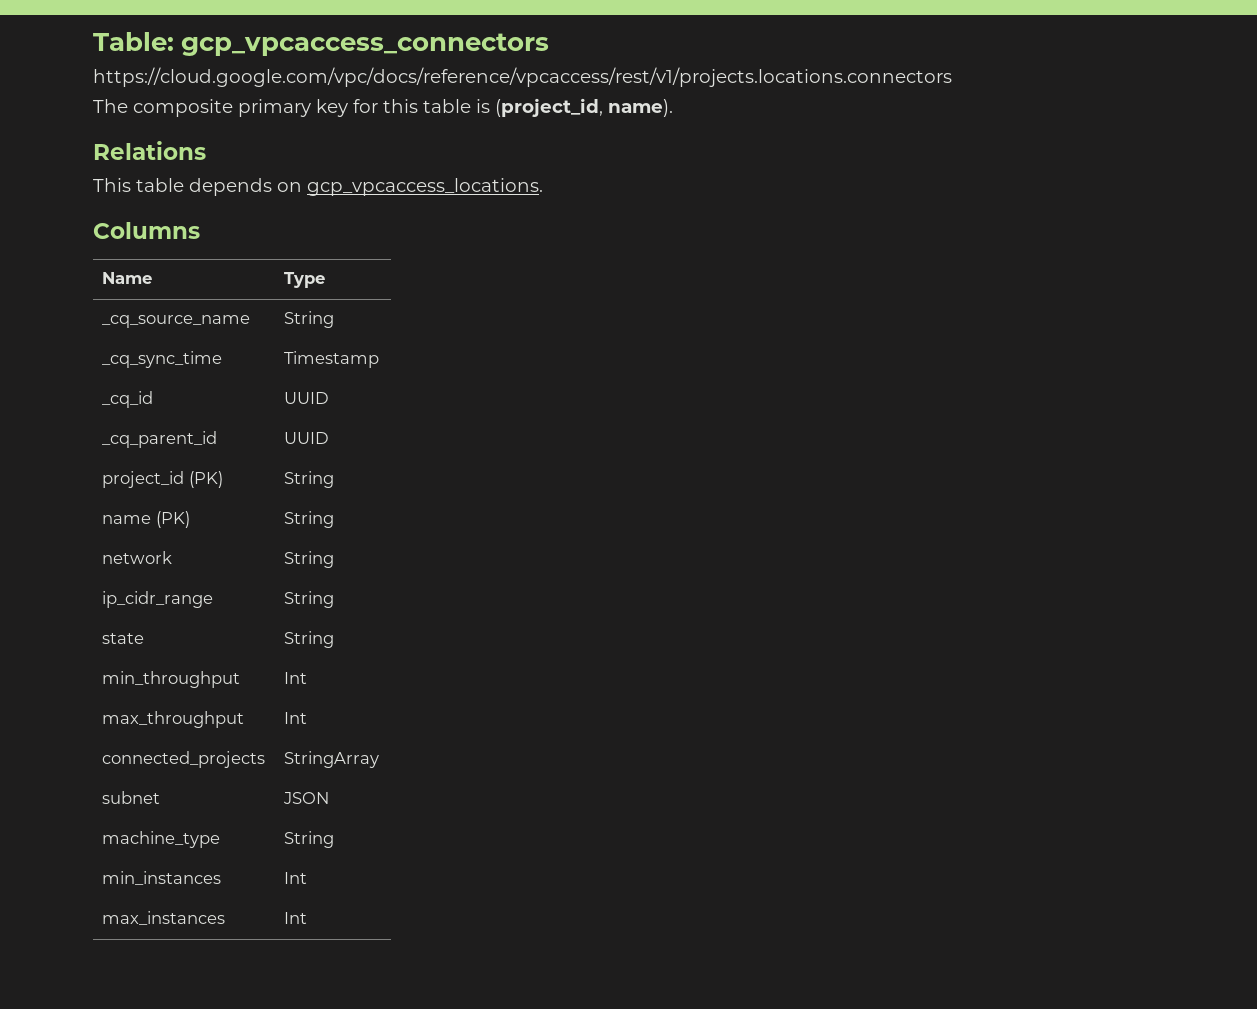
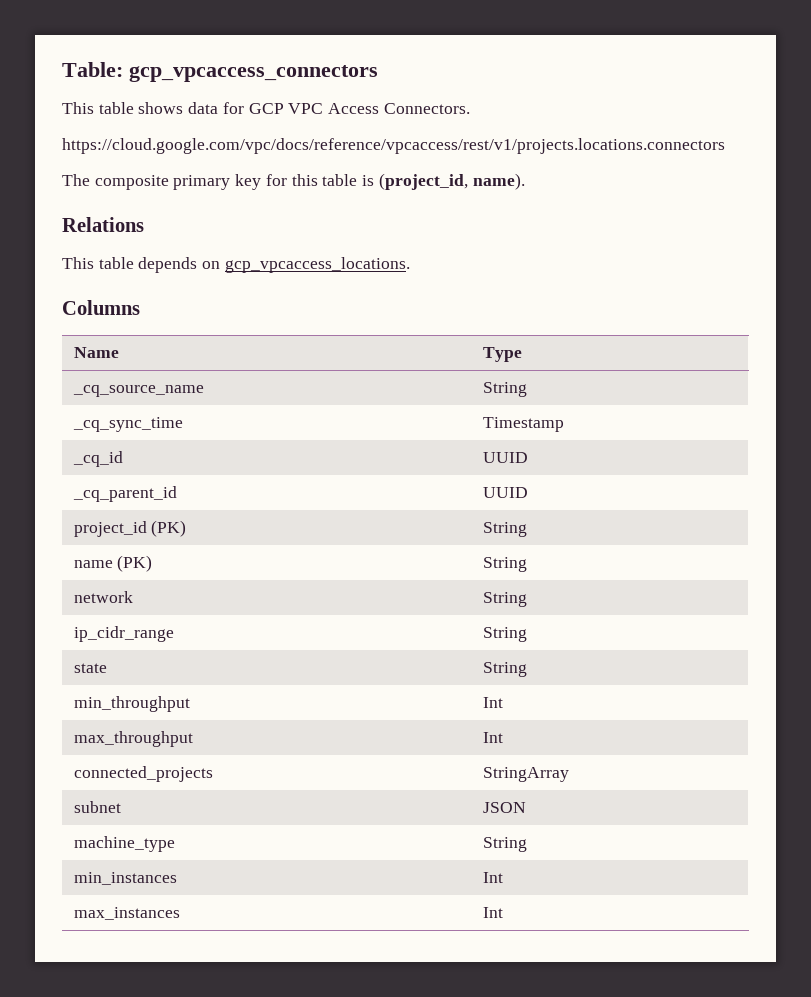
+ This table shows data for GCP VPC Access Connectors.

